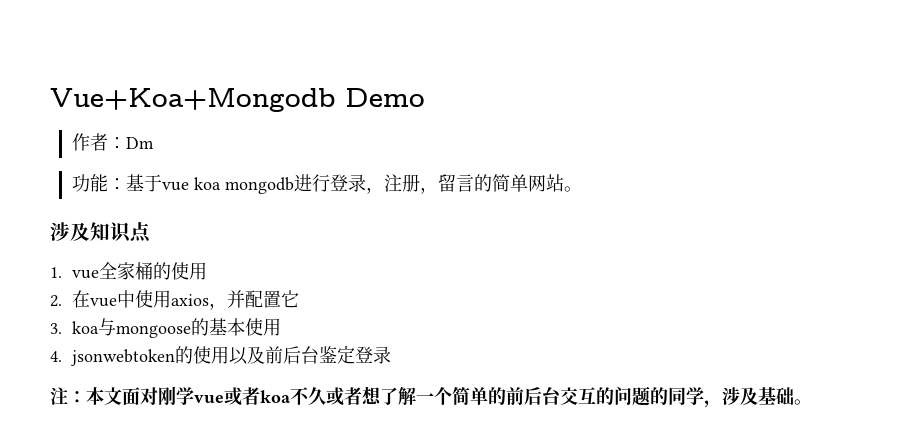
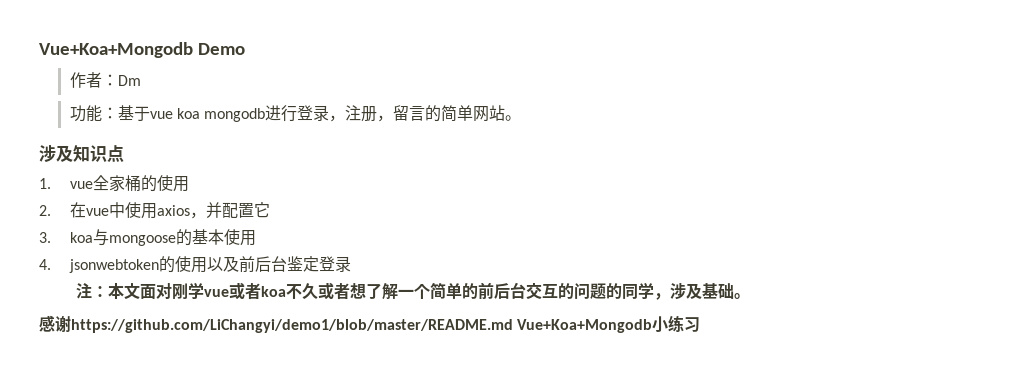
+ 感谢https://github.com/LiChangyi/demo1/blob/master/README.md Vue+Koa+Mongodb小练习

